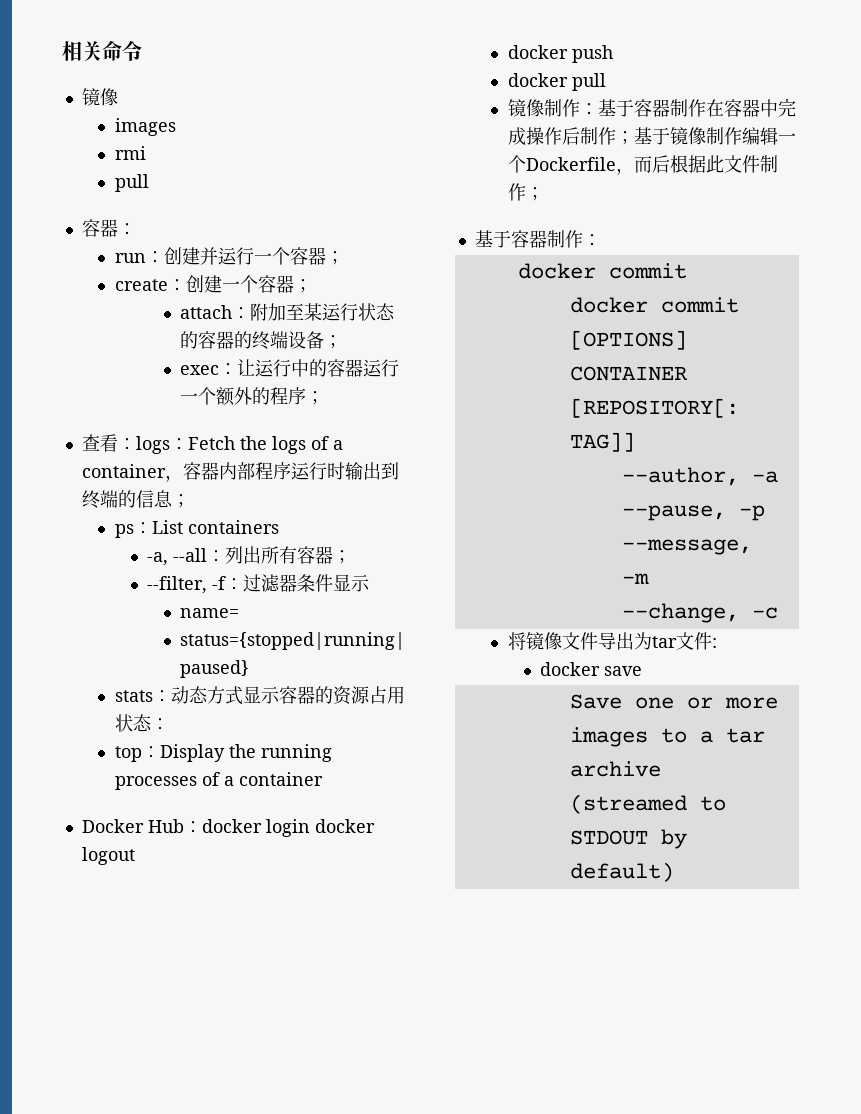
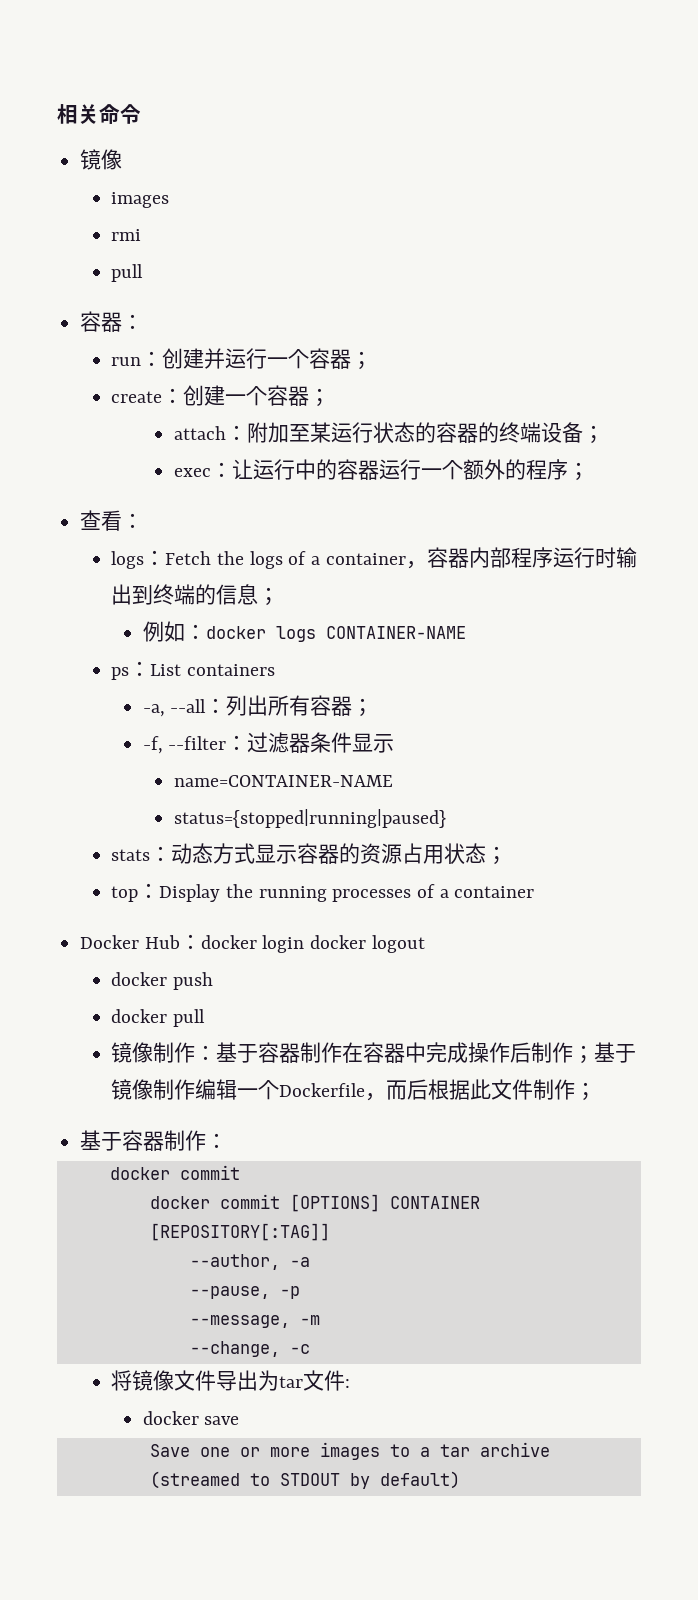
- 查看：logs：Fetch the logs of a container，容器内部程序运行时输出到终端的信息；
+ 查看：
+ logs：Fetch the logs of a container，容器内部程序运行时输出到终端的信息；
+ 例如：docker logs CONTAINER-NAME
- --filter, -f：过滤器条件显示
+ -f, --filter：过滤器条件显示
- name=
+ name=CONTAINER-NAME
- stats：动态方式显示容器的资源占用状态：
+ stats：动态方式显示容器的资源占用状态；

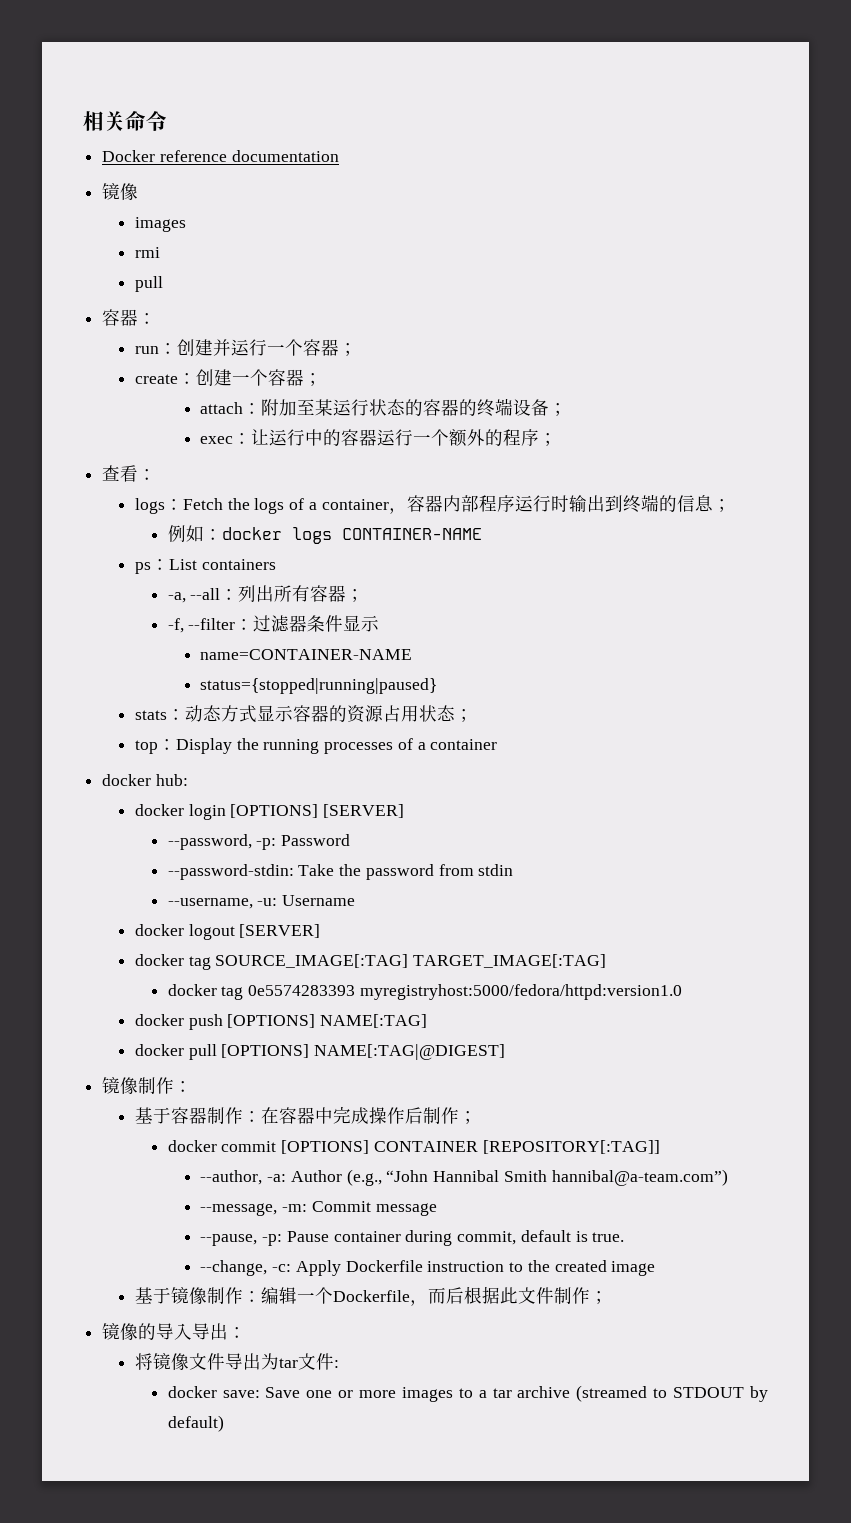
+ Docker reference documentation
- Docker Hub：docker login docker logout
+ docker hub:
+ docker login [OPTIONS] [SERVER]
+ --password, -p: Password
+ --password-stdin: Take the password from stdin
+ --username, -u: Username
+ docker logout [SERVER]
+ docker tag SOURCE_IMAGE[:TAG] TARGET_IMAGE[:TAG]
+ docker tag 0e5574283393 myregistryhost:5000/fedora/httpd:version1.0
- docker push
+ docker push [OPTIONS] NAME[:TAG]
- docker pull
- 镜像制作：基于容器制作在容器中完成操作后制作；基于镜像制作编辑一个Dockerfile，而后根据此文件制作；
+ docker pull [OPTIONS] NAME[:TAG|@DIGEST]
+ 镜像制作：
+ 基于容器制作：在容器中完成操作后制作；
+ docker commit [OPTIONS] CONTAINER [REPOSITORY[:TAG]]
+ --author, -a: Author (e.g., “John Hannibal Smith hannibal@a-team.com”)
+ --message, -m: Commit message
+ --pause, -p: Pause container during commit, default is true.
+ --change, -c: Apply Dockerfile instruction to the created image
+ 基于镜像制作：编辑一个Dockerfile，而后根据此文件制作；
- 基于容器制作：
- docker commit
- docker commit [OPTIONS] CONTAINER [REPOSITORY[:TAG]]
- --author, -a
- --pause, -p
- --message, -m
- --change, -c
+ 镜像的导入导出：
- docker save
- Save one or more images to a tar archive (streamed to STDOUT by default)
+ docker save: Save one or more images to a tar archive (streamed to STDOUT by default)

